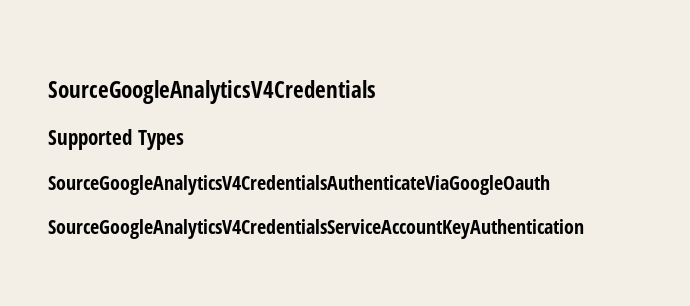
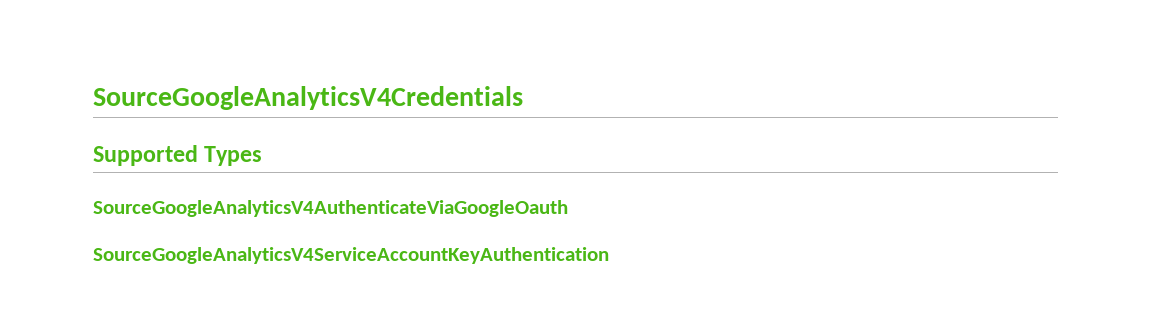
- SourceGoogleAnalyticsV4CredentialsAuthenticateViaGoogleOauth
- SourceGoogleAnalyticsV4CredentialsServiceAccountKeyAuthentication
+ SourceGoogleAnalyticsV4AuthenticateViaGoogleOauth
+ SourceGoogleAnalyticsV4ServiceAccountKeyAuthentication

